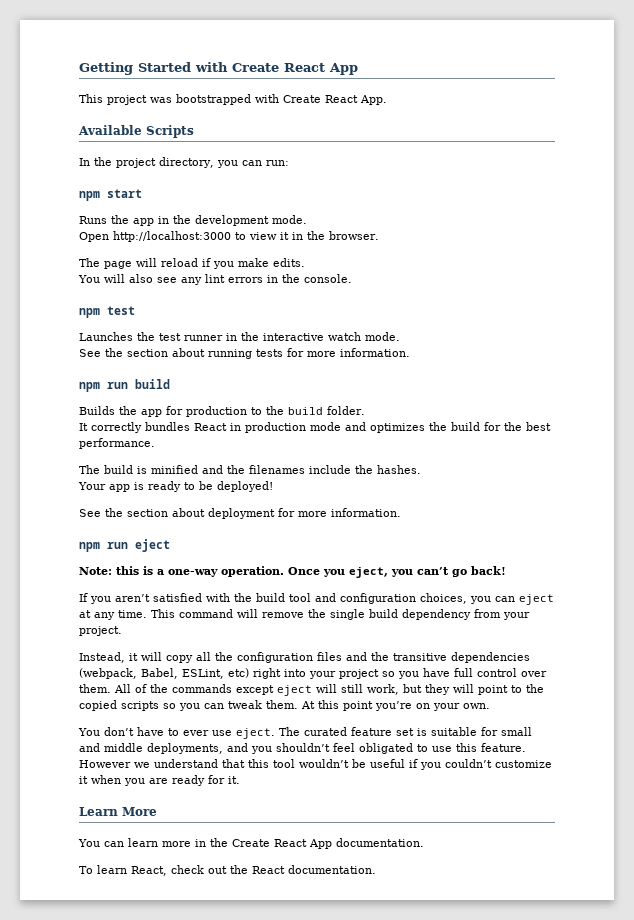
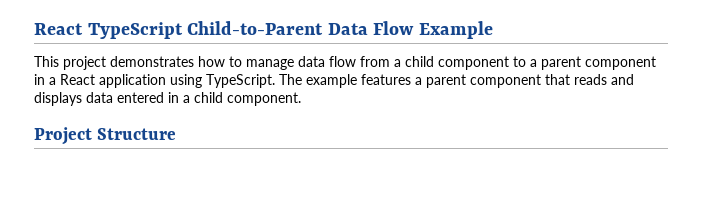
- Getting Started with Create React App
- This project was bootstrapped with Create React App.
- Available Scripts
- In the project directory, you can run:
- npm start
- Runs the app in the development mode.
- Open http://localhost:3000 to view it in the browser.
- The page will reload if you make edits.
- You will also see any lint errors in the console.
- npm test
- Launches the test runner in the interactive watch mode.
- See the section about running tests for more information.
- npm run build
- Builds the app for production to the build folder.
- It correctly bundles React in production mode and optimizes the build for the best performance.
- The build is minified and the filenames include the hashes.
- Your app is ready to be deployed!
- See the section about deployment for more information.
- npm run eject
- Note: this is a one-way operation. Once you eject, you can’t go back!
- If you aren’t satisfied with the build tool and configuration choices, you can eject at any time. This command will remove the single build dependency from your project.
- Instead, it will copy all the configuration files and the transitive dependencies (webpack, Babel, ESLint, etc) right into your project so you have full control over them. All of the commands except eject will still work, but they will point to the copied scripts so you can tweak them. At this point you’re on your own.
- You don’t have to ever use eject. The curated feature set is suitable for small and middle deployments, and you shouldn’t feel obligated to use this feature. However we understand that this tool wouldn’t be useful if you couldn’t customize it when you are ready for it.
- Learn More
- You can learn more in the Create React App documentation.
- To learn React, check out the React documentation.
+ React TypeScript Child-to-Parent Data Flow Example
+ This project demonstrates how to manage data flow from a child component to a parent component in a React application using TypeScript. The example features a parent component that reads and displays data entered in a child component.
+ Project Structure

